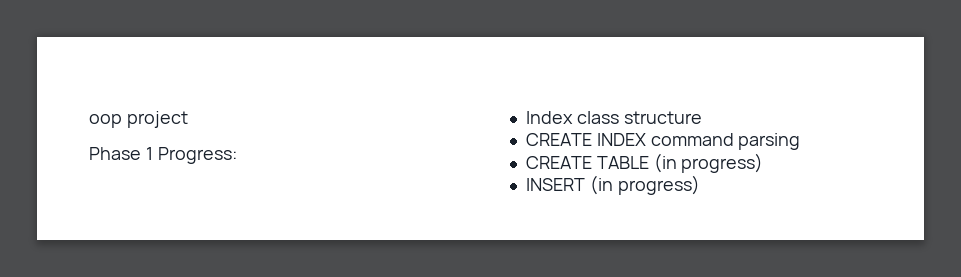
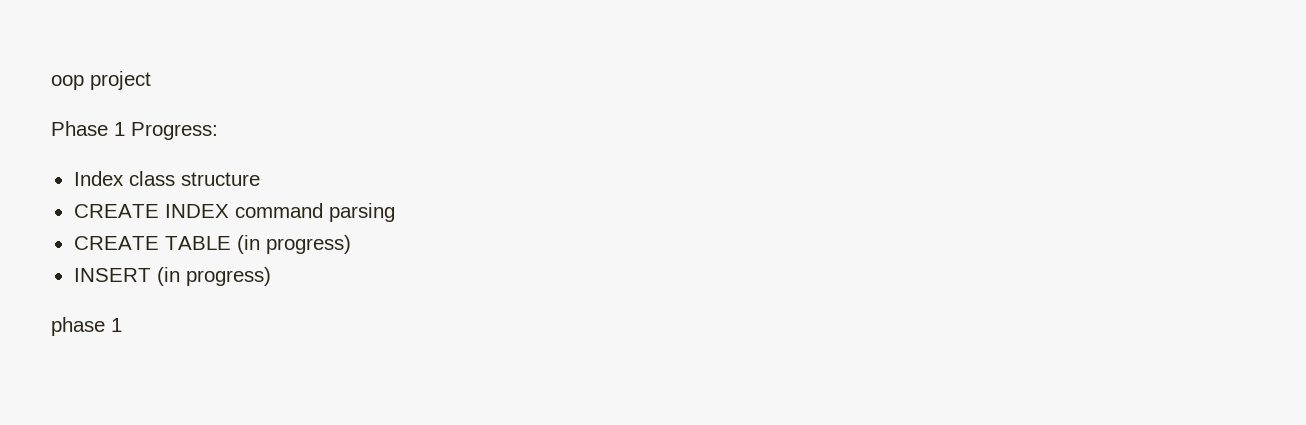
+ phase 1

